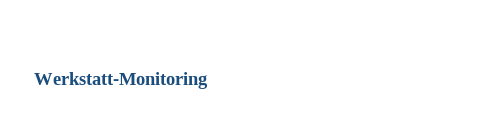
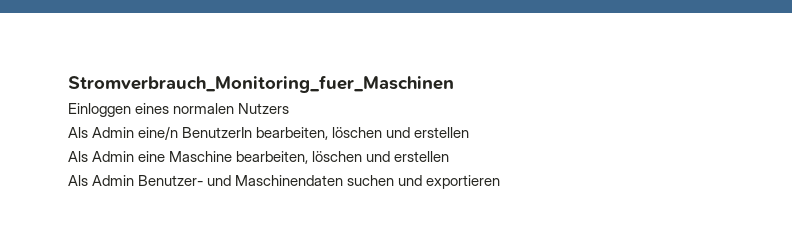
- Werkstatt-Monitoring
+ Stromverbrauch_Monitoring_fuer_Maschinen
+ Einloggen eines normalen Nutzers
+ Als Admin eine/n BenutzerIn bearbeiten, löschen und erstellen
+ Als Admin eine Maschine bearbeiten, löschen und erstellen
+ Als Admin Benutzer- und Maschinendaten suchen und exportieren

